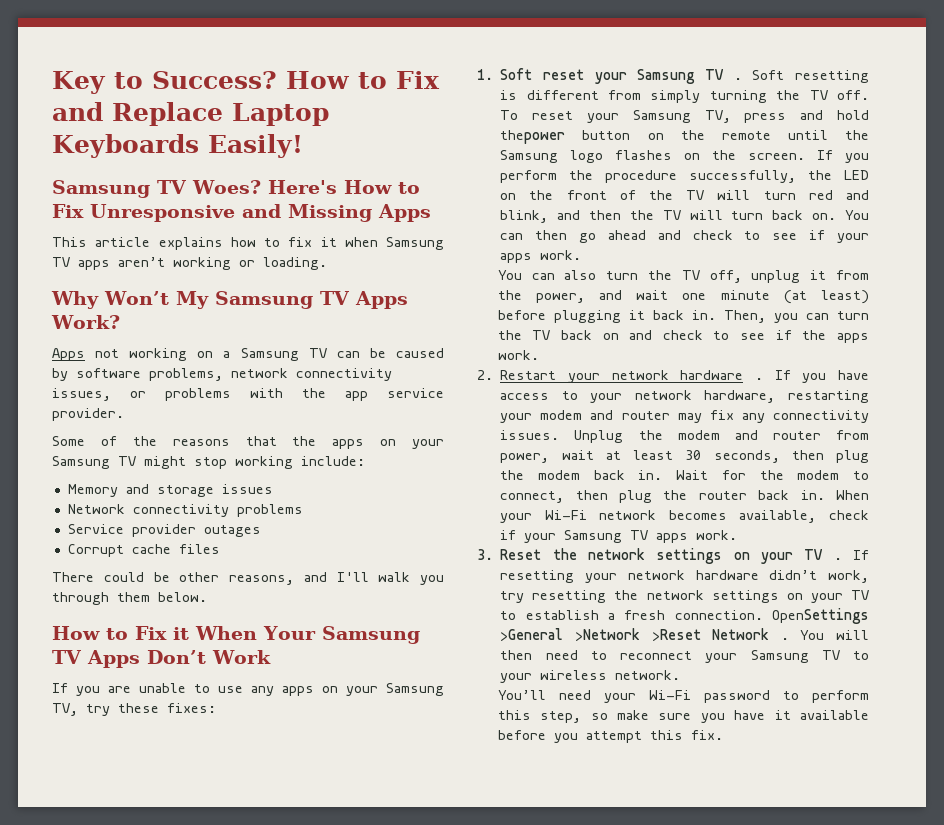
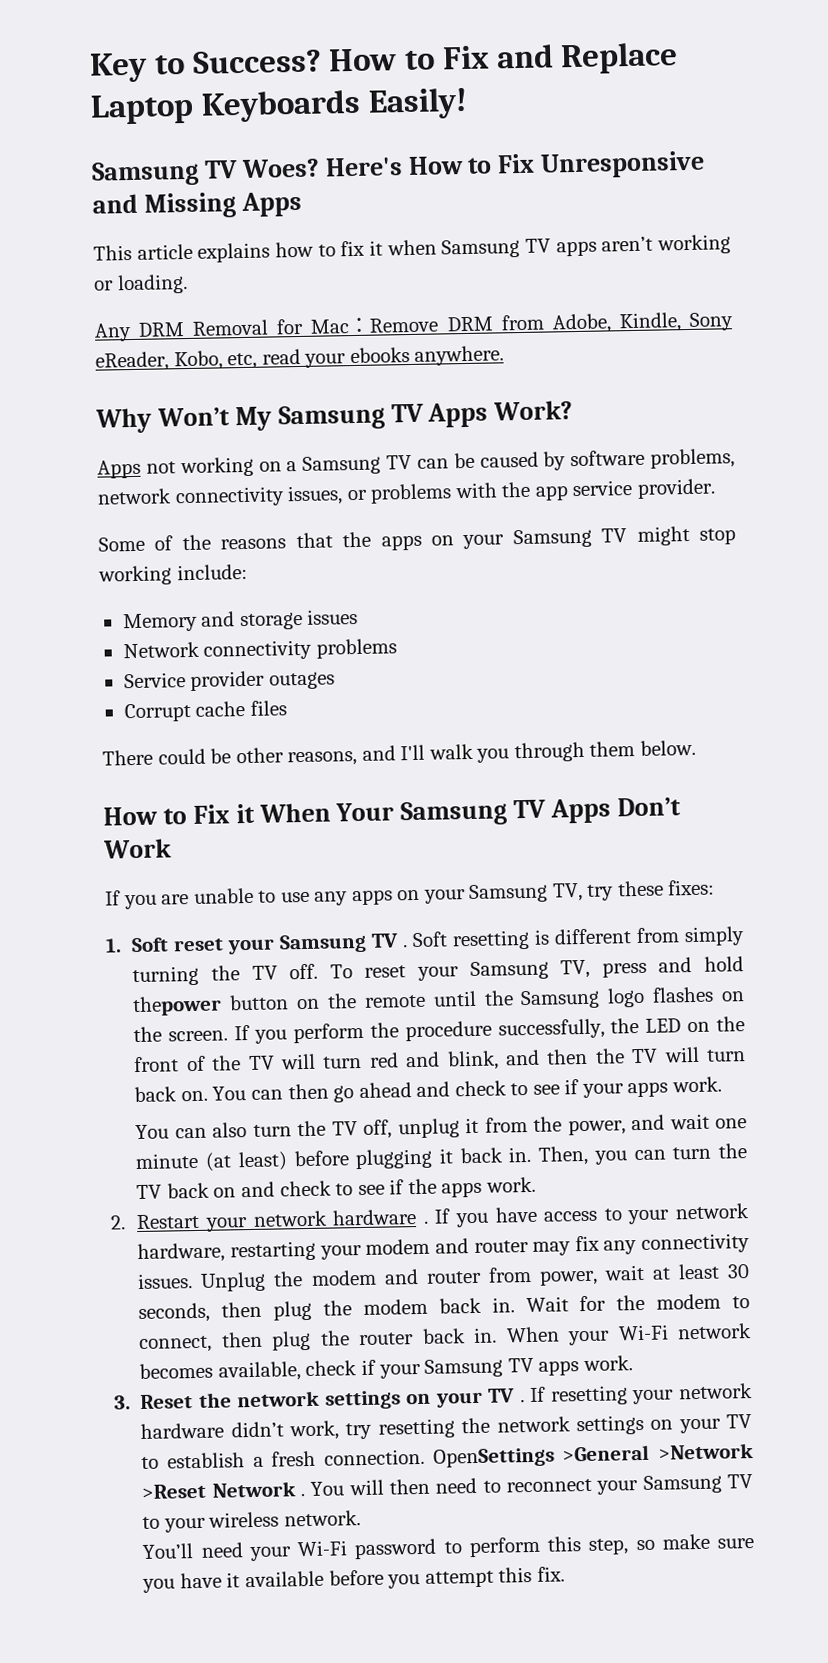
+ Any DRM Removal for Mac：Remove DRM from Adobe, Kindle, Sony eReader, Kobo, etc, read your ebooks anywhere.

